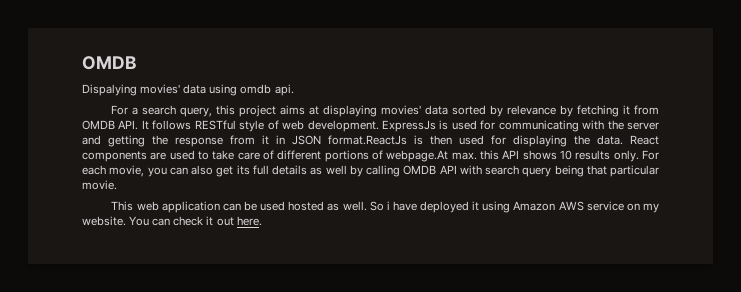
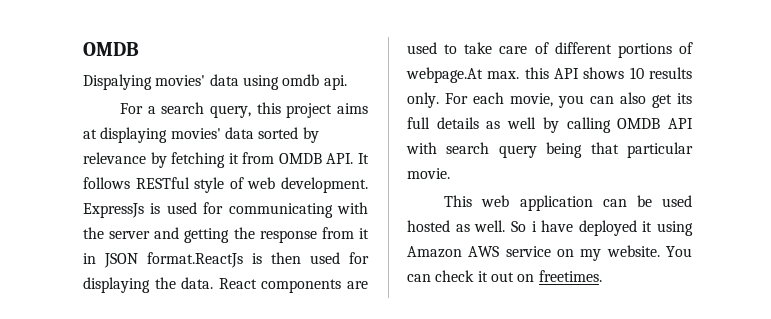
- You can check it out here.
+ You can check it out on freetimes.

